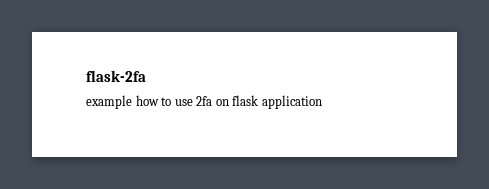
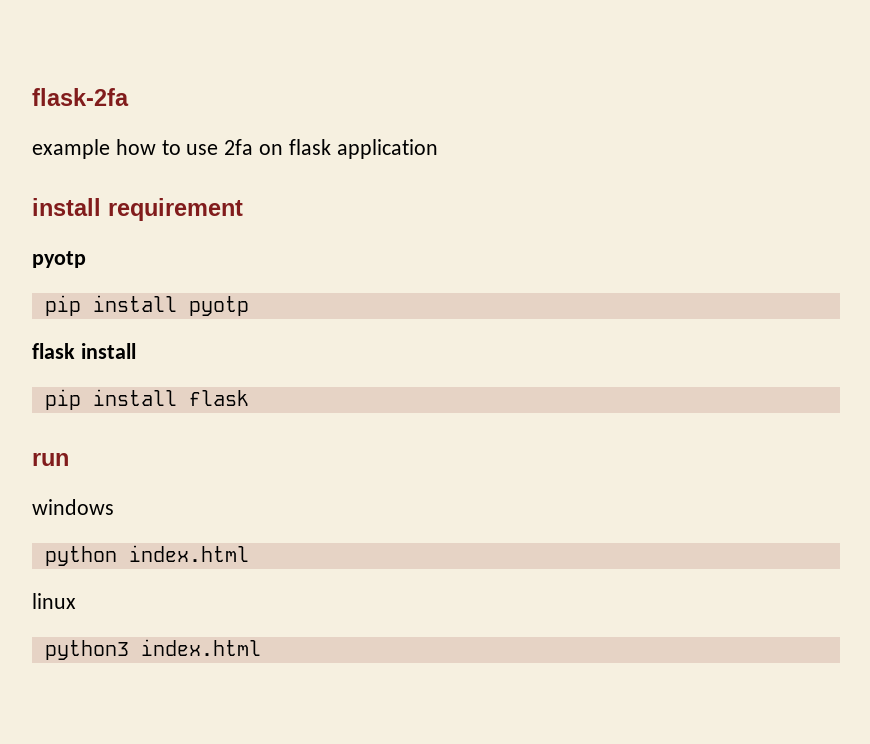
+ install requirement
+ pyotp
+ pip install pyotp
+ flask install
+ pip install flask
+ run
+ windows
+ python index.html
+ linux
+ python3 index.html

